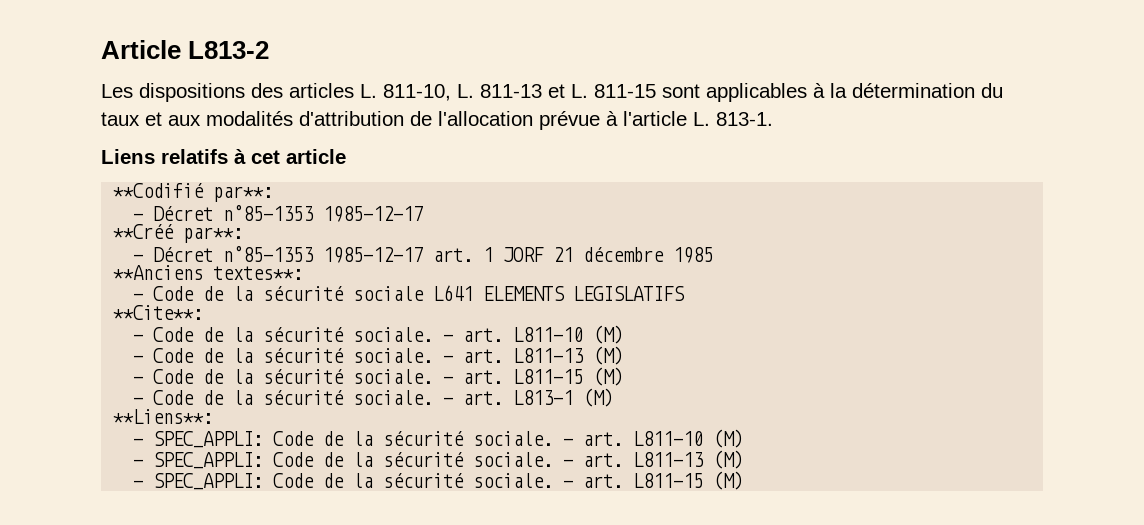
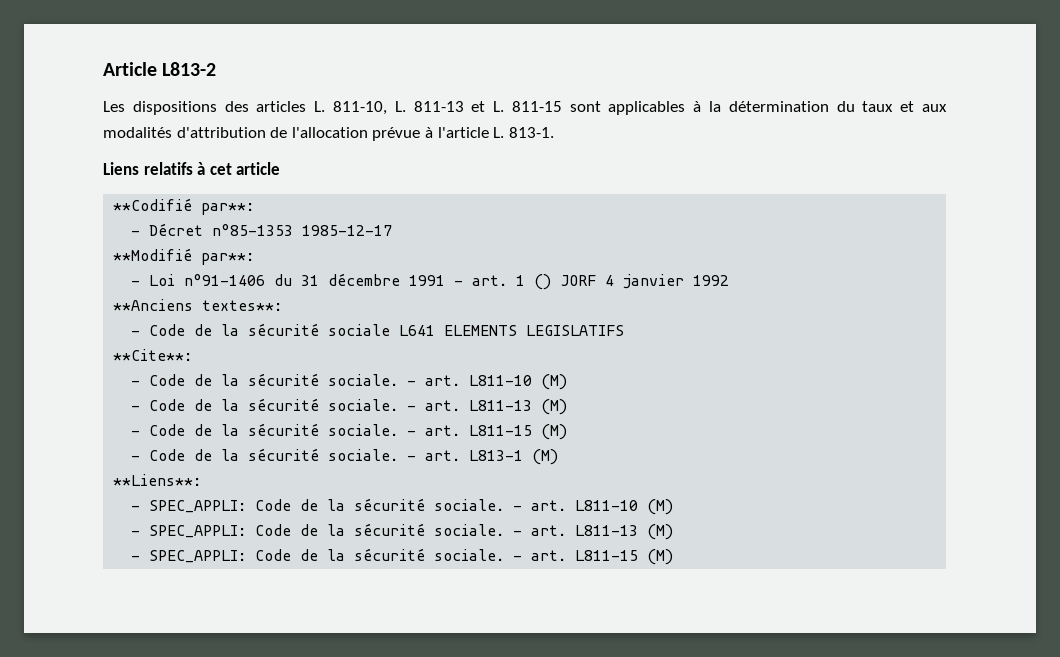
- **Créé par**:
- - Décret n°85-1353 1985-12-17 art. 1 JORF 21 décembre 1985
+ **Modifié par**:
+ - Loi n°91-1406 du 31 décembre 1991 - art. 1 () JORF 4 janvier 1992

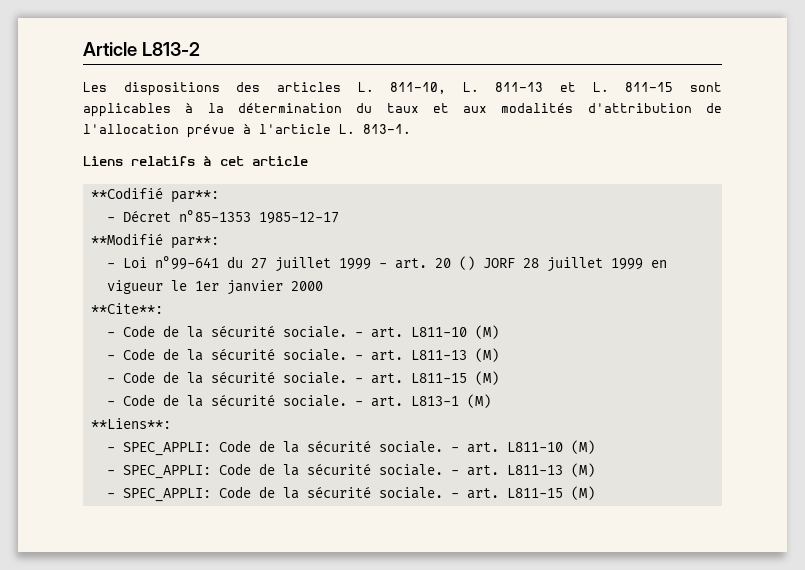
- - Loi n°91-1406 du 31 décembre 1991 - art. 1 () JORF 4 janvier 1992
- **Anciens textes**:
- - Code de la sécurité sociale L641 ELEMENTS LEGISLATIFS
+ - Loi n°99-641 du 27 juillet 1999 - art. 20 () JORF 28 juillet 1999 en vigueur le 1er janvier 2000

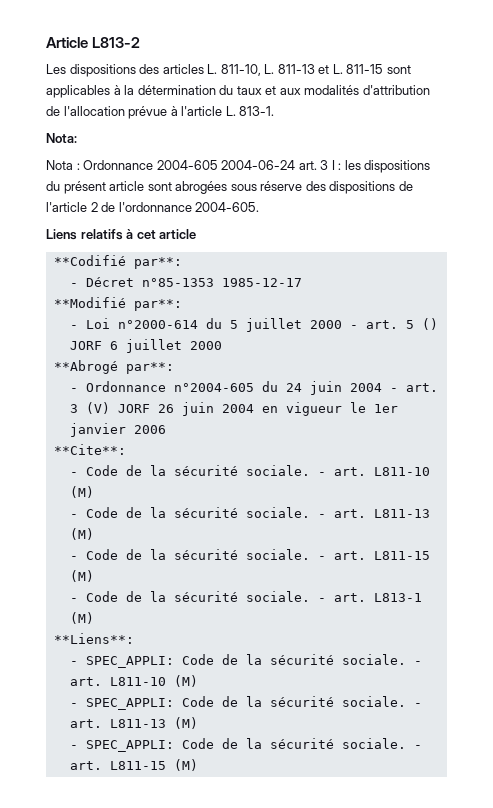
+ Nota:
+ Nota : Ordonnance 2004-605 2004-06-24 art. 3 I : les dispositions du présent article sont abrogées sous réserve des dispositions de l'article 2 de l'ordonnance 2004-605.
- - Loi n°99-641 du 27 juillet 1999 - art. 20 () JORF 28 juillet 1999 en vigueur le 1er janvier 2000
+ - Loi n°2000-614 du 5 juillet 2000 - art. 5 () JORF 6 juillet 2000
+ **Abrogé par**:
+ - Ordonnance n°2004-605 du 24 juin 2004 - art. 3 (V) JORF 26 juin 2004 en vigueur le 1er janvier 2006

